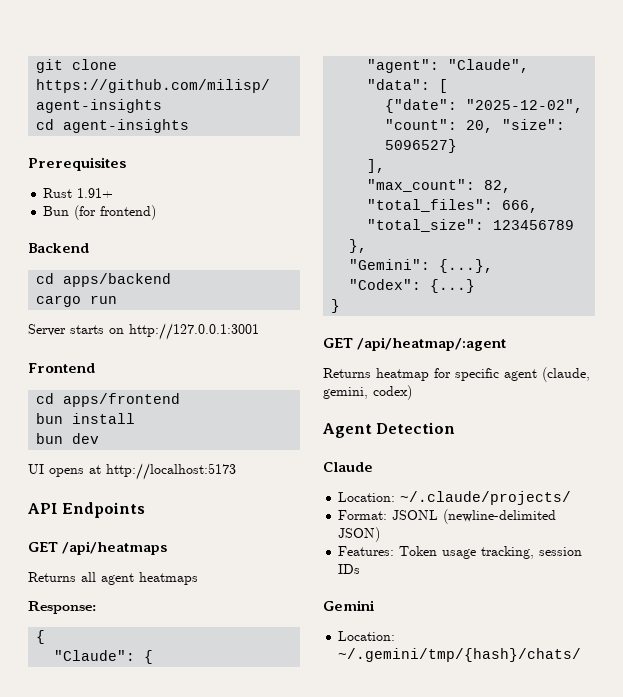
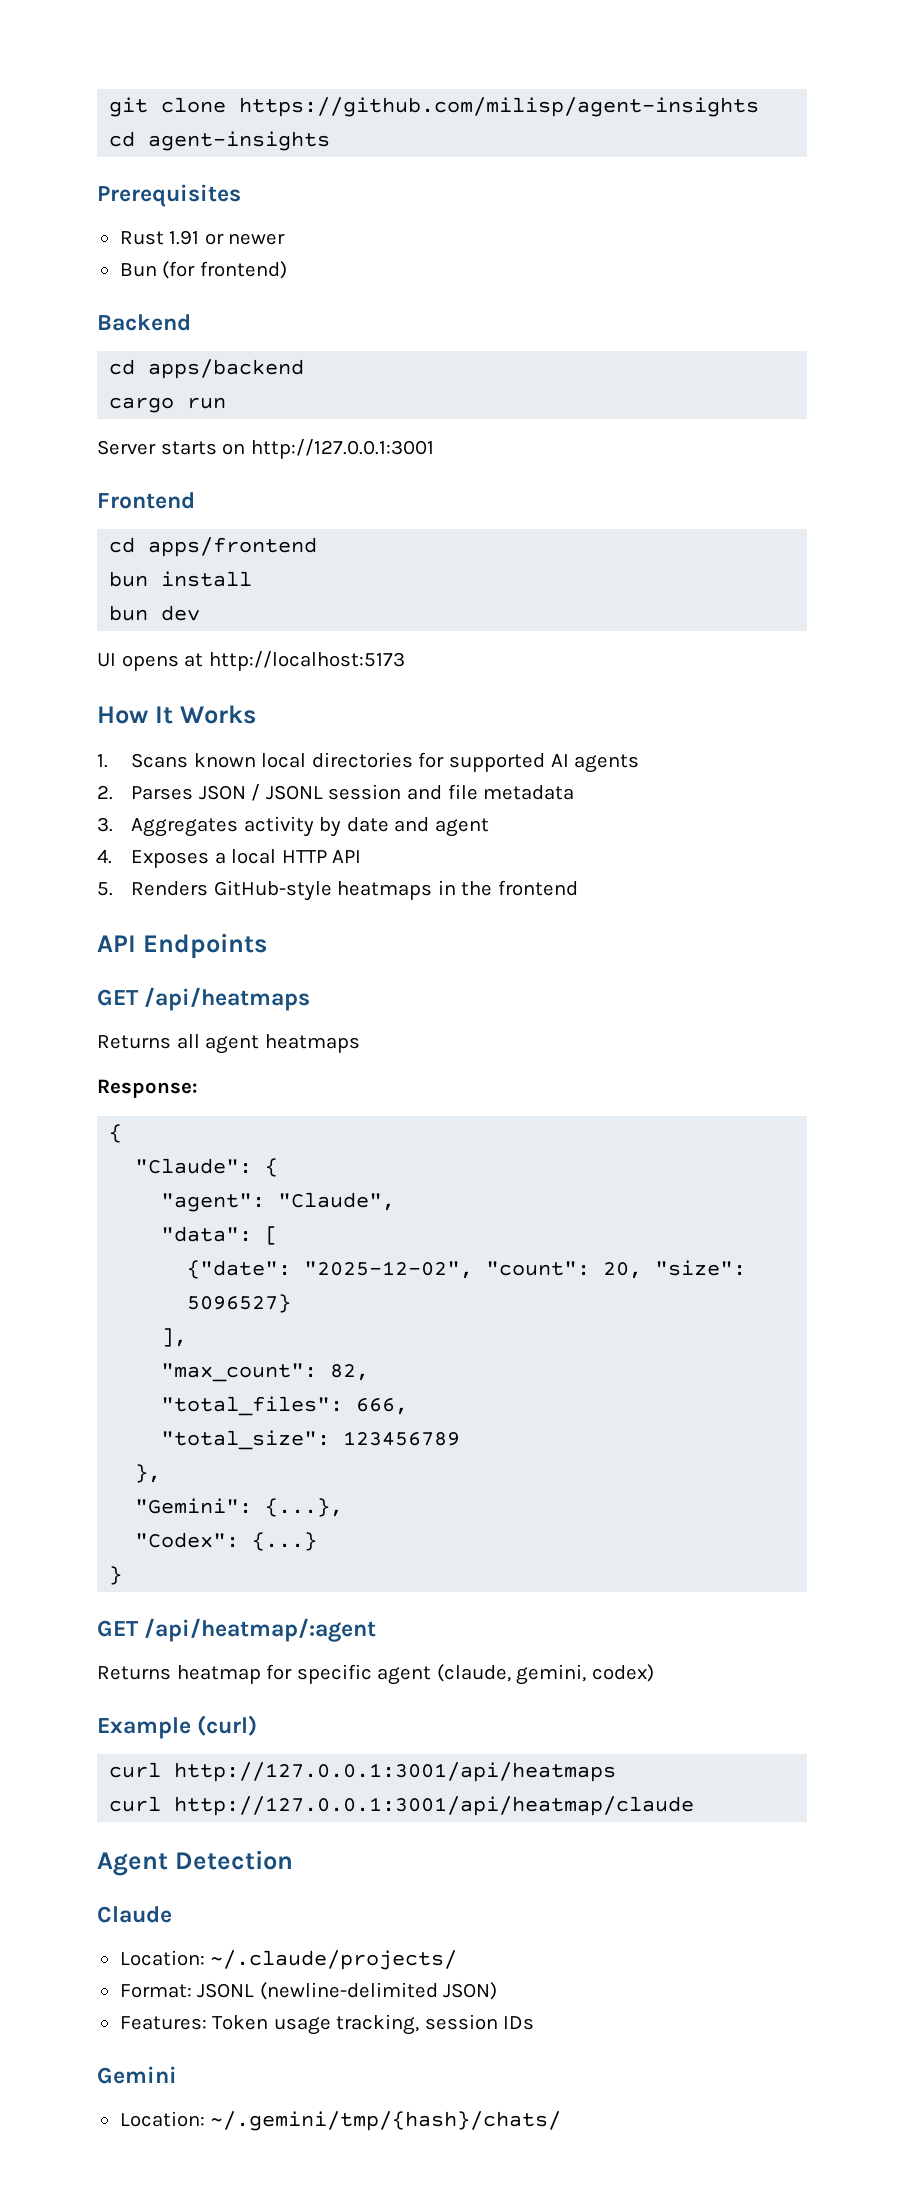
- Rust 1.91+
+ Rust 1.91 or newer
+ How It Works
+ 1. Scans known local directories for supported AI agents
+ 2. Parses JSON / JSONL session and file metadata
+ 3. Aggregates activity by date and agent
+ 4. Exposes a local HTTP API
+ 5. Renders GitHub-style heatmaps in the frontend
+ Example (curl)
+ curl http://127.0.0.1:3001/api/heatmaps
+ curl http://127.0.0.1:3001/api/heatmap/claude

